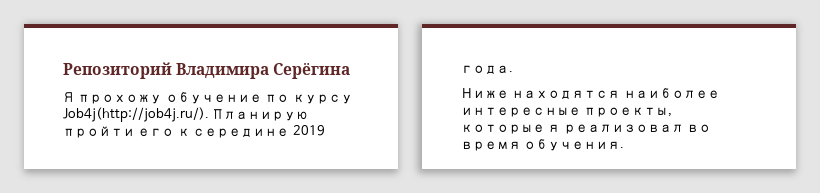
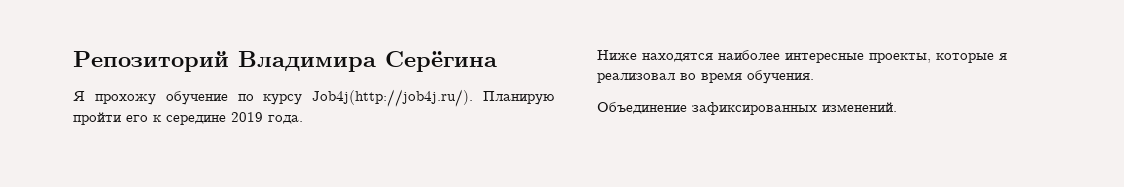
+ Объединение зафиксированных изменений.

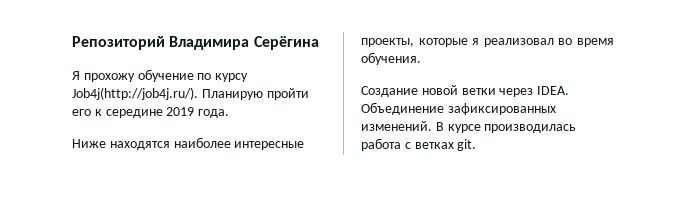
- Объединение зафиксированных изменений.
+ Создание новой ветки через IDEA. Объединение зафиксированных изменений. В курсе производилась работа с ветках git.

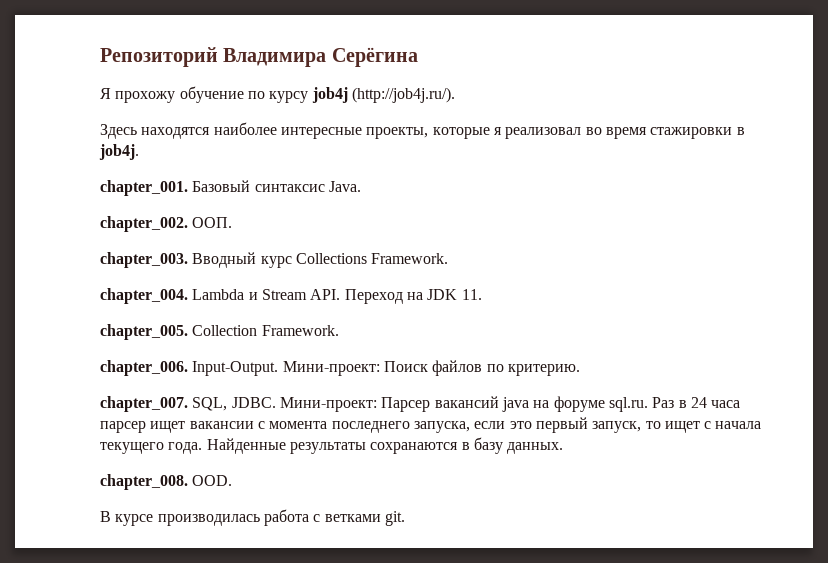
- Я прохожу обучение по курсу Job4j(http://job4j.ru/). Планирую пройти его к середине 2019 года.
- Ниже находятся наиболее интересные проекты, которые я реализовал во время обучения.
- Создание новой ветки через IDEA. Объединение зафиксированных изменений. В курсе производилась работа с ветках git.
+ Я прохожу обучение по курсу job4j (http://job4j.ru/).
+ Здесь находятся наиболее интересные проекты, которые я реализовал во время стажировки в job4j.
+ chapter_001. Базовый синтаксис Java.
+ chapter_002. ООП.
+ chapter_003. Вводный курс Collections Framework.
+ chapter_004. Lambda и Stream API. Переход на JDK 11.
+ chapter_005. Collection Framework.
+ chapter_006. Input-Output. Мини-проект: Поиск файлов по критерию.
+ chapter_007. SQL, JDBC. Мини-проект: Парсер вакансий java на форуме sql.ru. Раз в 24 часа парсер ищет вакансии с момента последнего запуска, если это первый запуск, то ищет с начала текущего года. Найденные результаты сохранаются в базу данных.
+ chapter_008. OOD.
+ В курсе производилась работа с ветками git.

